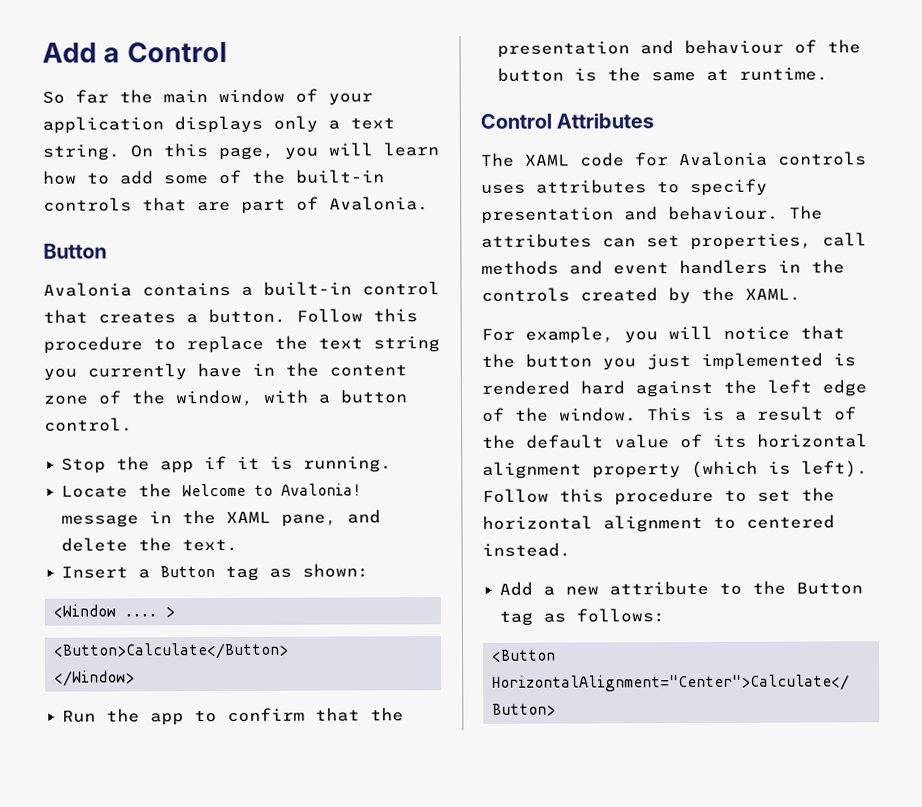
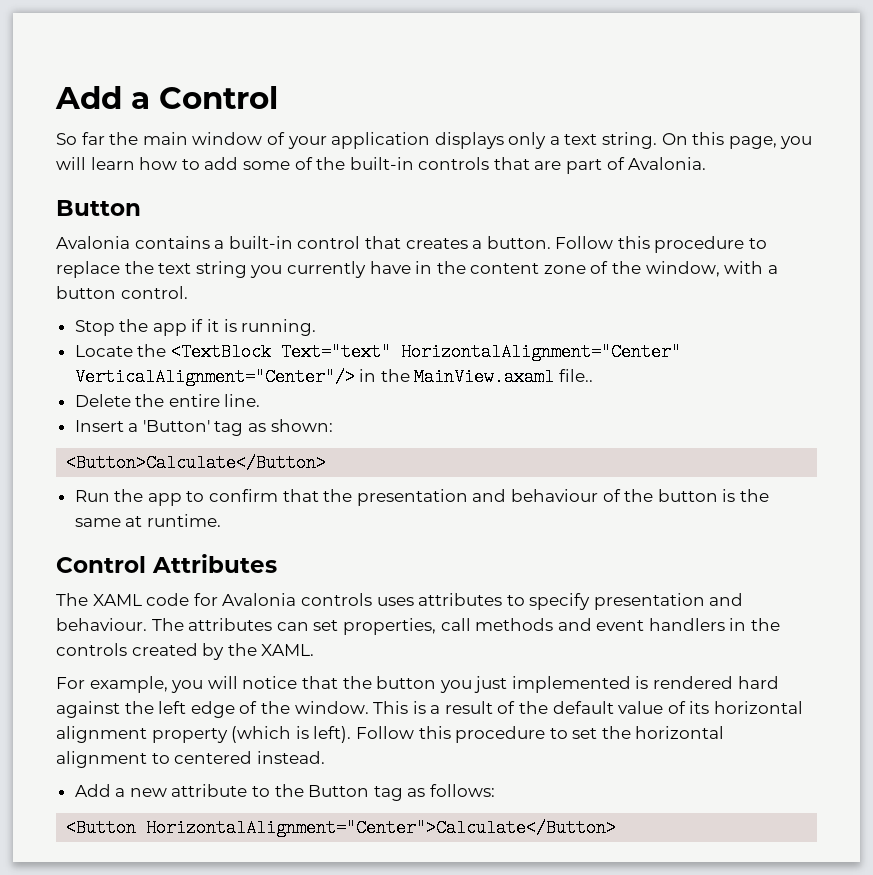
- Locate the Welcome to Avalonia! message in the XAML pane, and delete the text.
+ Locate the <TextBlock Text="text" HorizontalAlignment="Center" VerticalAlignment="Center"/> in the MainView.axaml file..
+ Delete the entire line.
- Insert a Button tag as shown:
+ Insert a 'Button' tag as shown:
- <Window .... >
- </Window>

